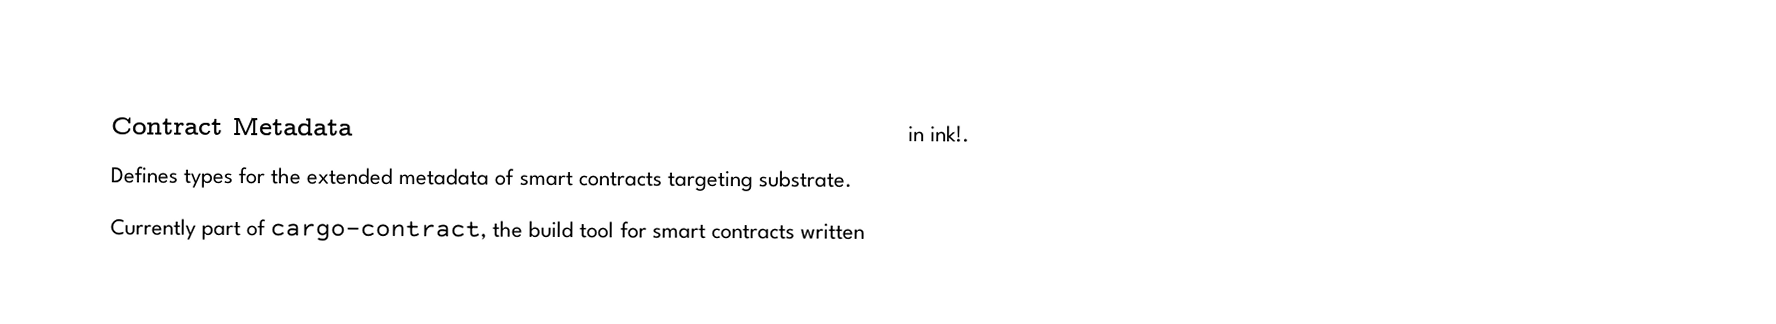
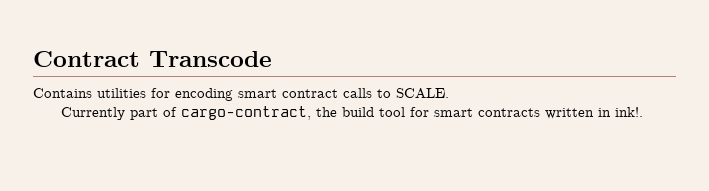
- Contract Metadata
- Defines types for the extended metadata of smart contracts targeting substrate.
+ Contract Transcode
+ Contains utilities for encoding smart contract calls to SCALE.

